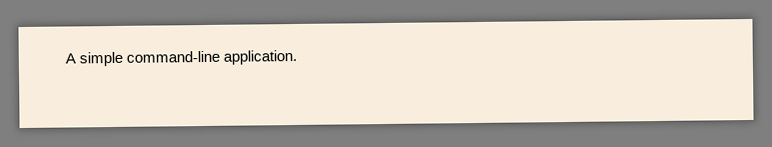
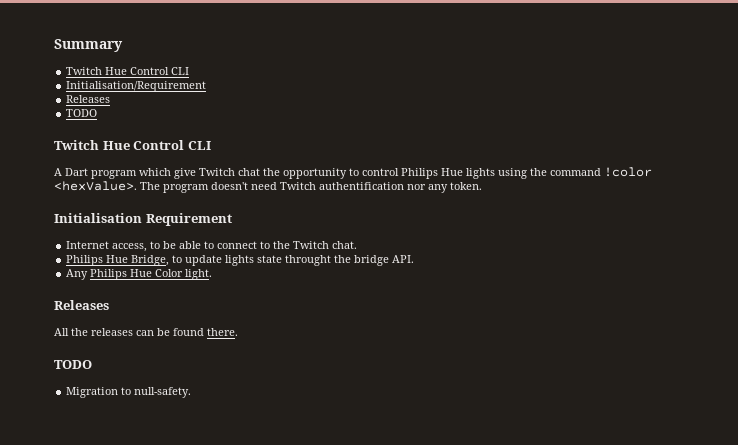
- A simple command-line application.
+ Summary
+ Twitch Hue Control CLI
+ Initialisation/Requirement
+ Releases
+ TODO
+ Twitch Hue Control CLI
+ A Dart program which give Twitch chat the opportunity to control Philips Hue lights using the command !color <hexValue>. The program doesn't need Twitch authentification nor any token.
+ Initialisation Requirement
+ Internet access, to be able to connect to the Twitch chat.
+ Philips Hue Bridge, to update lights state throught the bridge API.
+ Any Philips Hue Color light.
+ Releases
+ All the releases can be found there.
+ TODO
+ Migration to null-safety.

